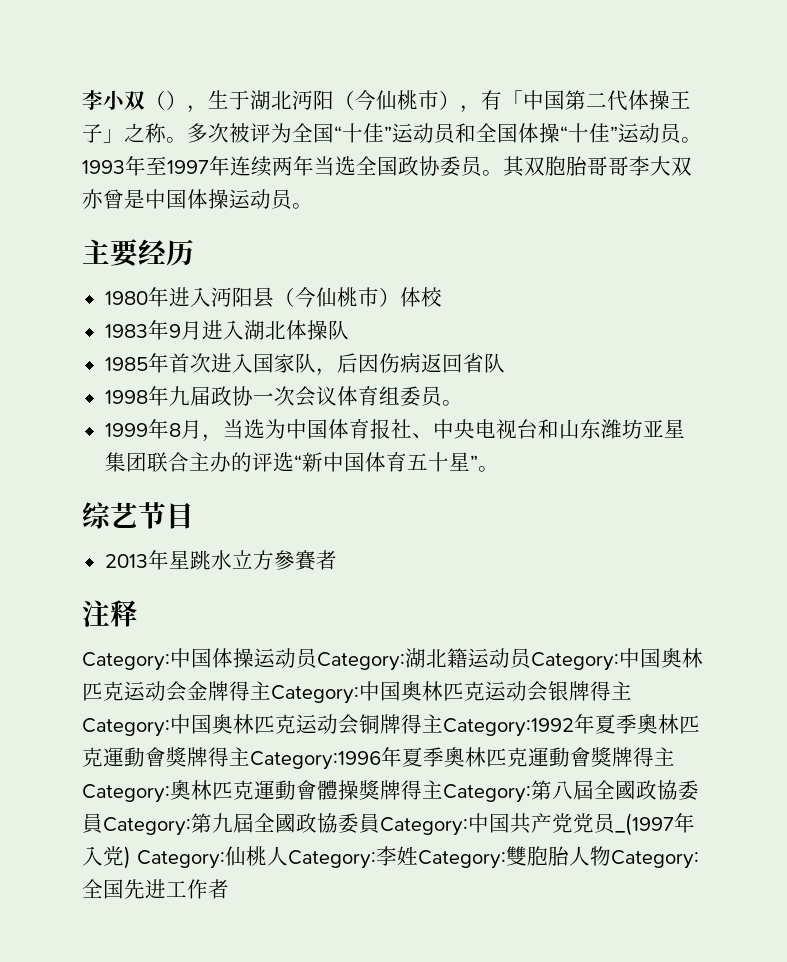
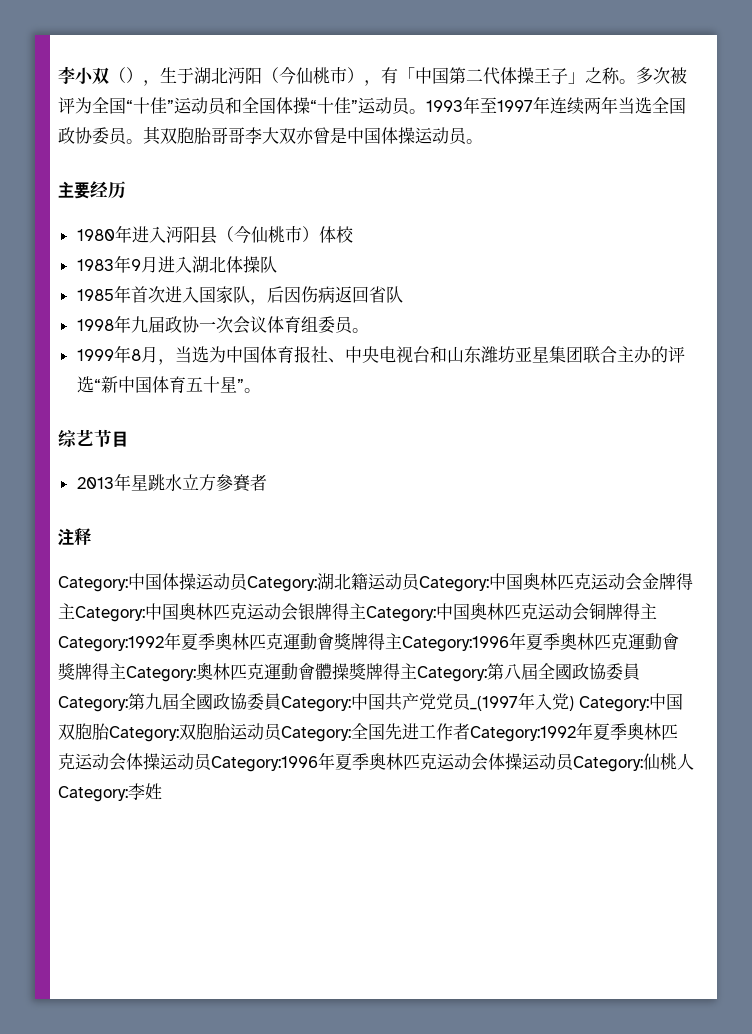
- 仙桃人Category:李姓Category:雙胞胎人物Category:
+ 中国双胞胎Category:双胞胎运动员Category:
- 全国先进工作者
+ 全国先进工作者Category:1992年夏季奥林匹克运动会体操运动员Category:1996年夏季奥林匹克运动会体操运动员Category:仙桃人Category:李姓

